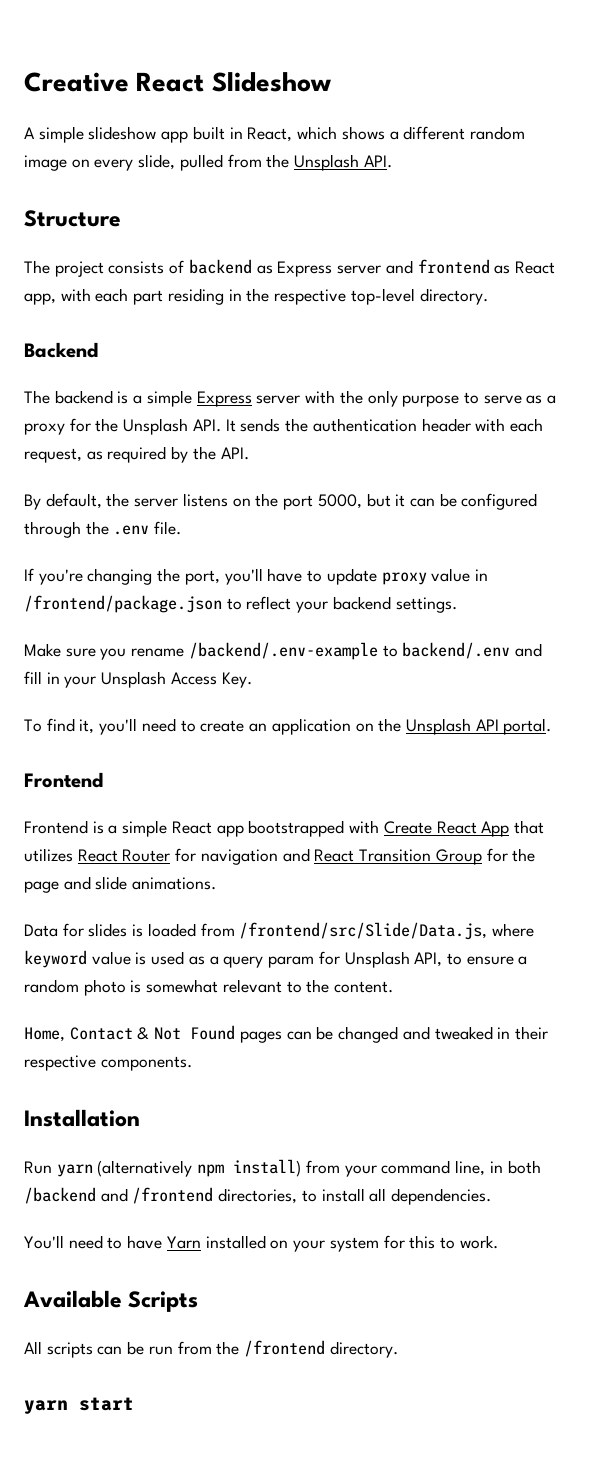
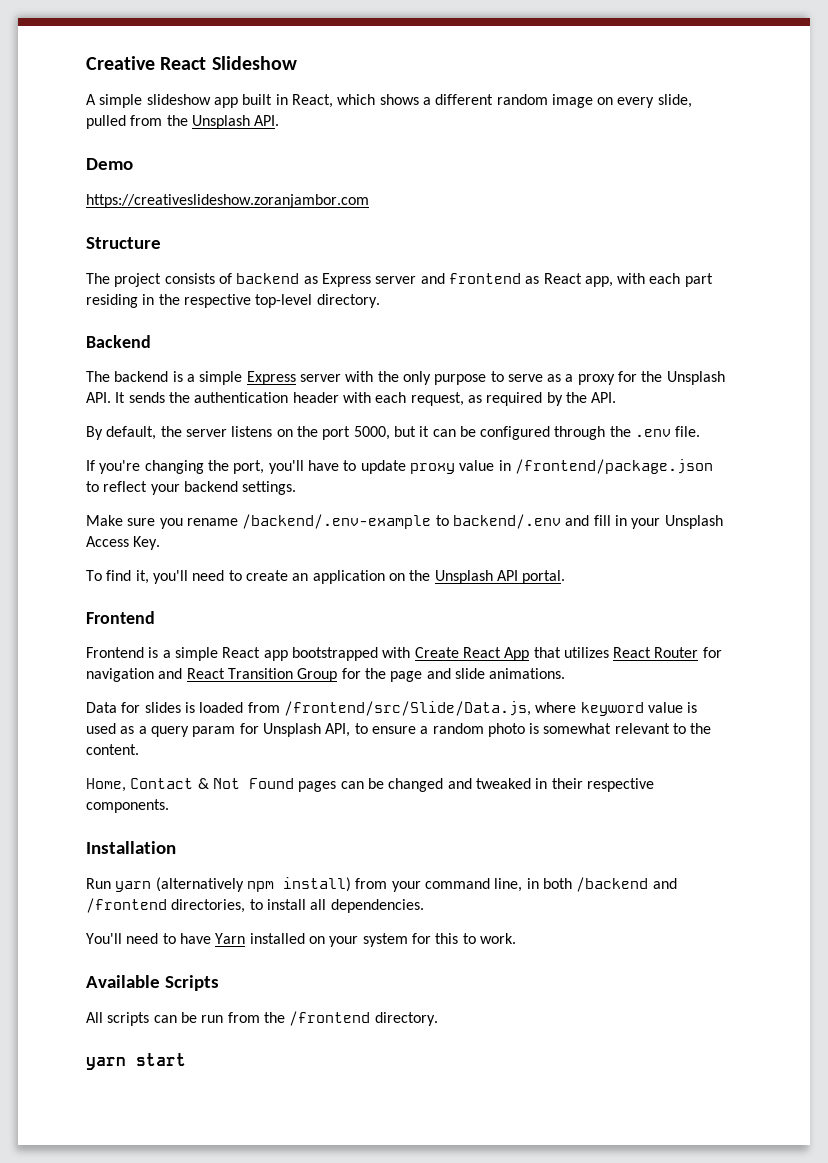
+ Demo
+ https://creativeslideshow.zoranjambor.com

